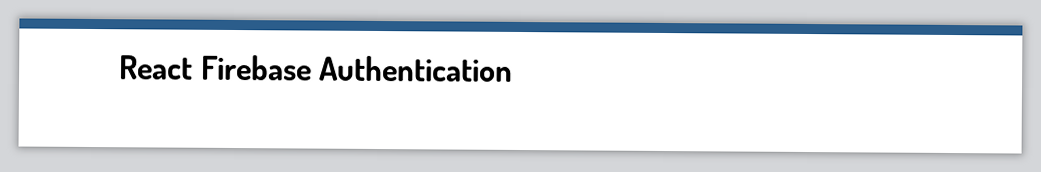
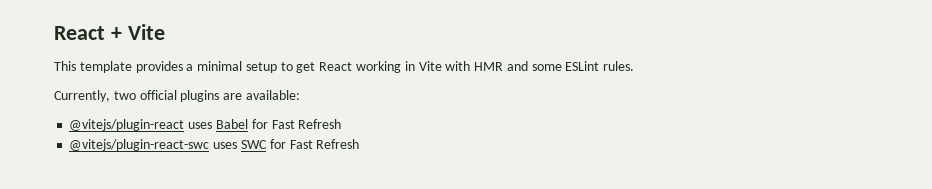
- React Firebase Authentication
+ React + Vite
+ This template provides a minimal setup to get React working in Vite with HMR and some ESLint rules.
+ Currently, two official plugins are available:
+ @vitejs/plugin-react uses Babel for Fast Refresh
+ @vitejs/plugin-react-swc uses SWC for Fast Refresh

